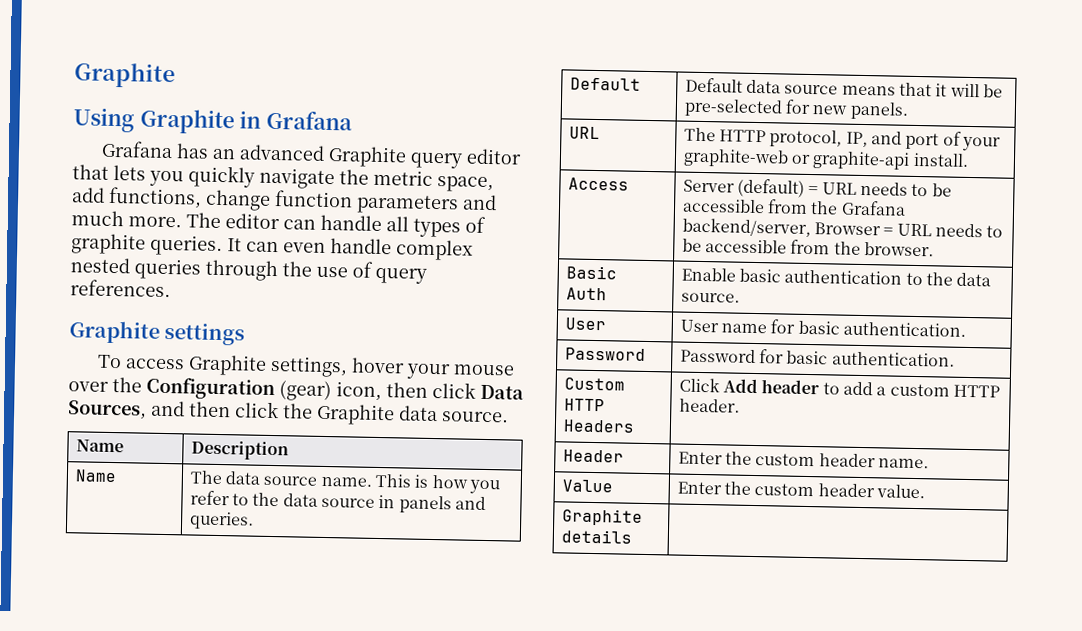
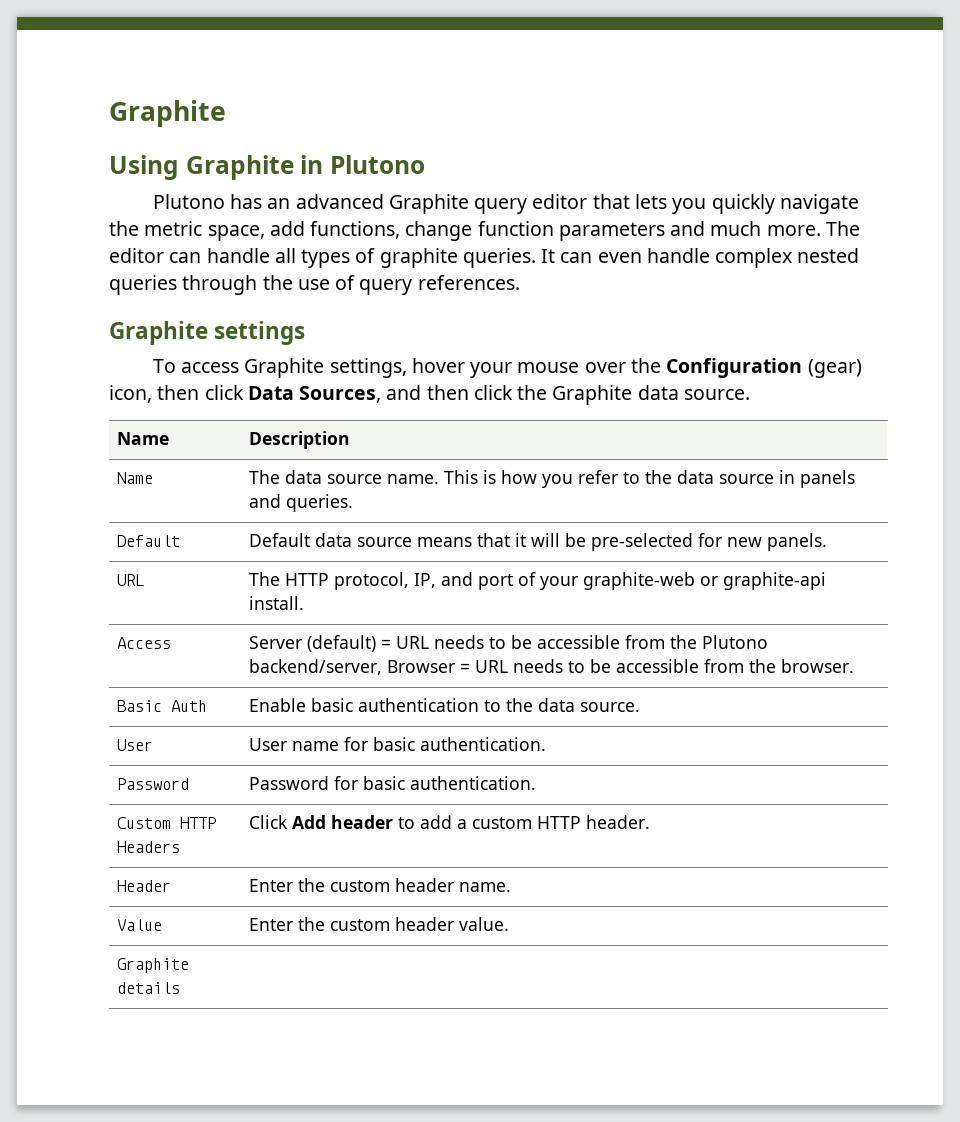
- Using Graphite in Grafana
- Grafana has an advanced Graphite query editor that lets you quickly navigate the metric space, add functions, change function parameters and much more.
+ Using Graphite in Plutono
+ Plutono has an advanced Graphite query editor that lets you quickly navigate the metric space, add functions, change function parameters and much more.
- Access | Server (default) = URL needs to be accessible from the Grafana backend/server, Browser = URL needs to be accessible from the browser.
+ Access | Server (default) = URL needs to be accessible from the Plutono backend/server, Browser = URL needs to be accessible from the browser.

